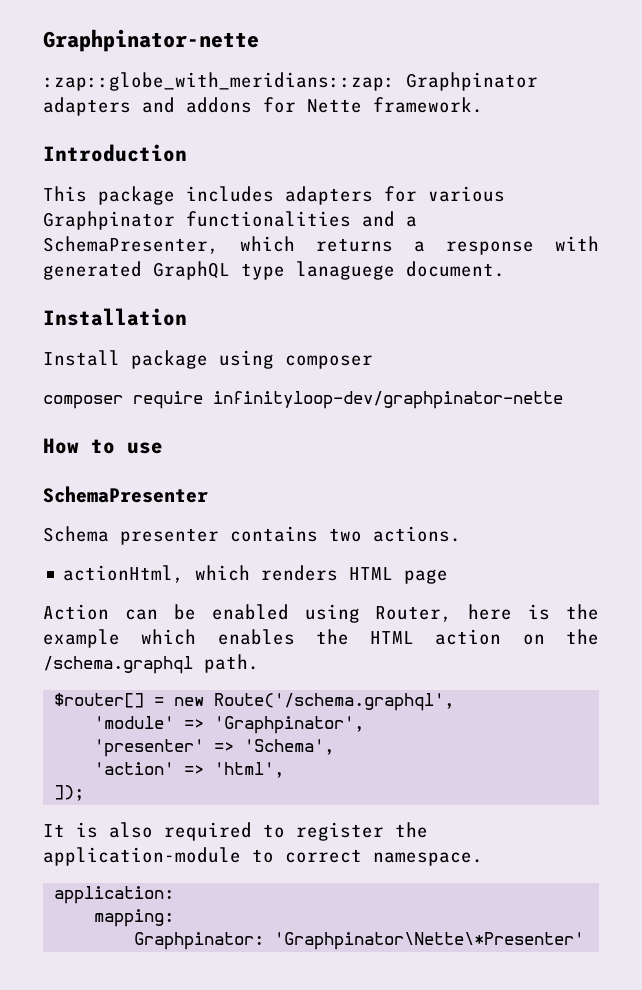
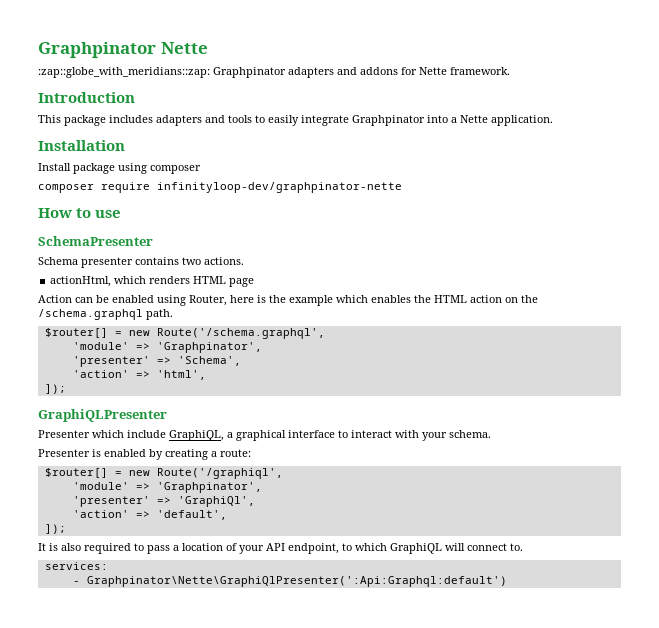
- Graphpinator-nette
+ Graphpinator Nette
- This package includes adapters for various Graphpinator functionalities and a SchemaPresenter, which returns a response with generated GraphQL type lanaguege document.
+ This package includes adapters and tools to easily integrate Graphpinator into a Nette application.
+ GraphiQLPresenter
+ Presenter which include GraphiQL, a graphical interface to interact with your schema.
+ Presenter is enabled by creating a route:
+ $router[] = new Route('/graphiql',
+ 'module' => 'Graphpinator',
+ 'presenter' => 'GraphiQl',
+ 'action' => 'default',
+ ]);
- It is also required to register the application-module to correct namespace.
- application:
- mapping:
- Graphpinator: 'Graphpinator\Nette\*Presenter'
+ It is also required to pass a location of your API endpoint, to which GraphiQL will connect to.
+ services:
+ - Graphpinator\Nette\GraphiQlPresenter(':Api:Graphql:default')

